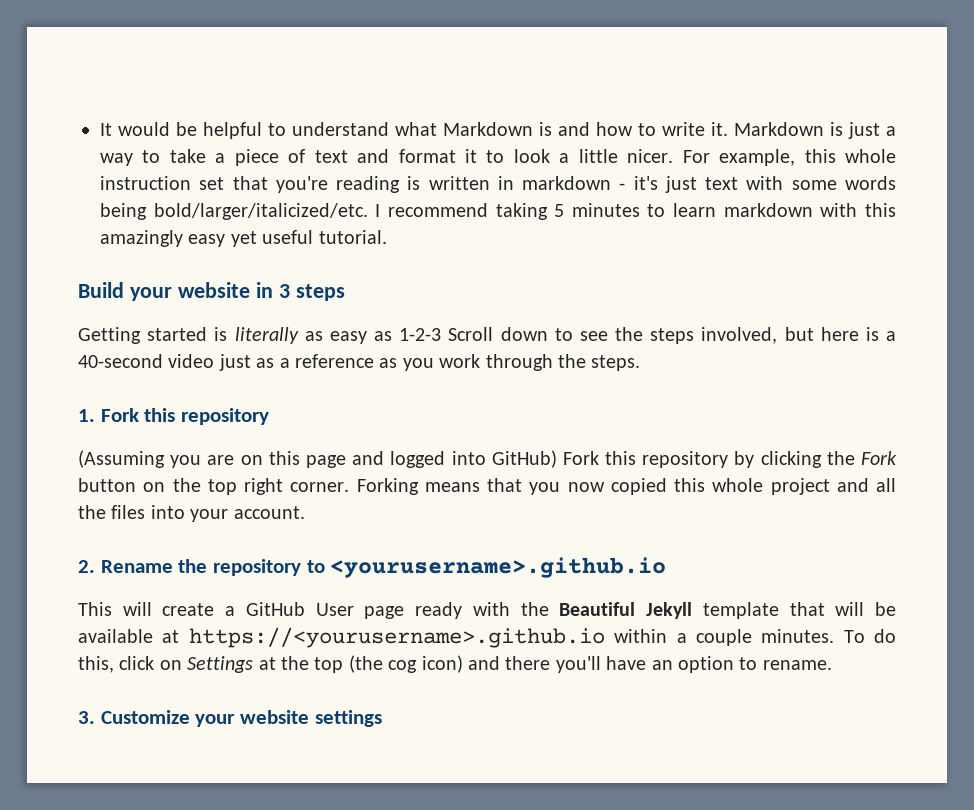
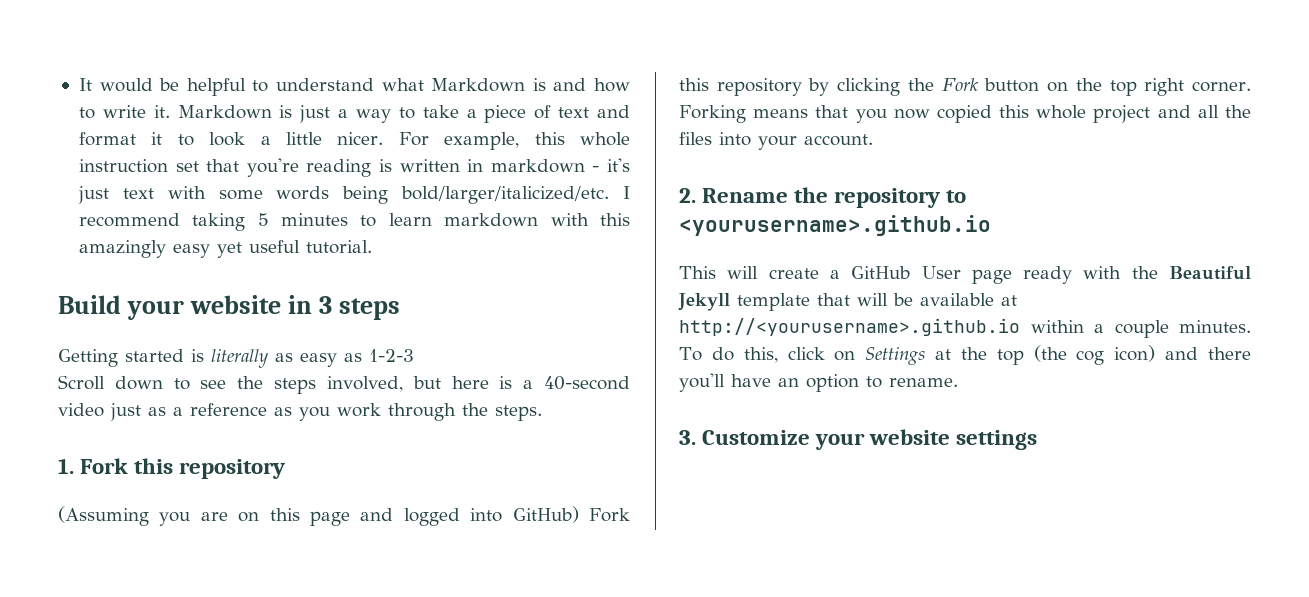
- Getting started is literally as easy as 1-2-3 Scroll down to see the steps involved, but here is a 40-second video just as a reference as you work through the steps.
+ Getting started is literally as easy as 1-2-3
+ Scroll down to see the steps involved, but here is a 40-second video just as a reference as you work through the steps.
- This will create a GitHub User page ready with the Beautiful Jekyll template that will be available at https://<yourusername>.github.io within a couple minutes.
+ This will create a GitHub User page ready with the Beautiful Jekyll template that will be available at http://<yourusername>.github.io within a couple minutes.

